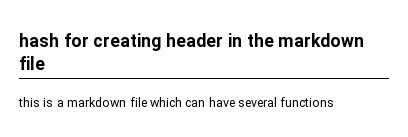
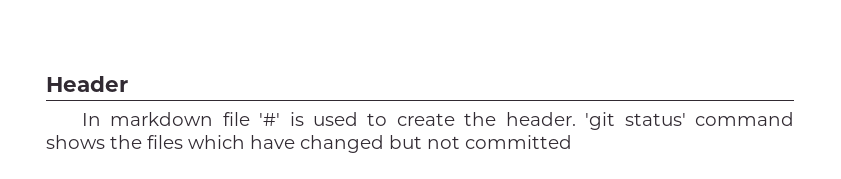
- hash for creating header in the markdown file
- this is a markdown file which can have several functions
+ Header
+ In markdown file '#' is used to create the header. 'git status' command shows the files which have changed but not committed

